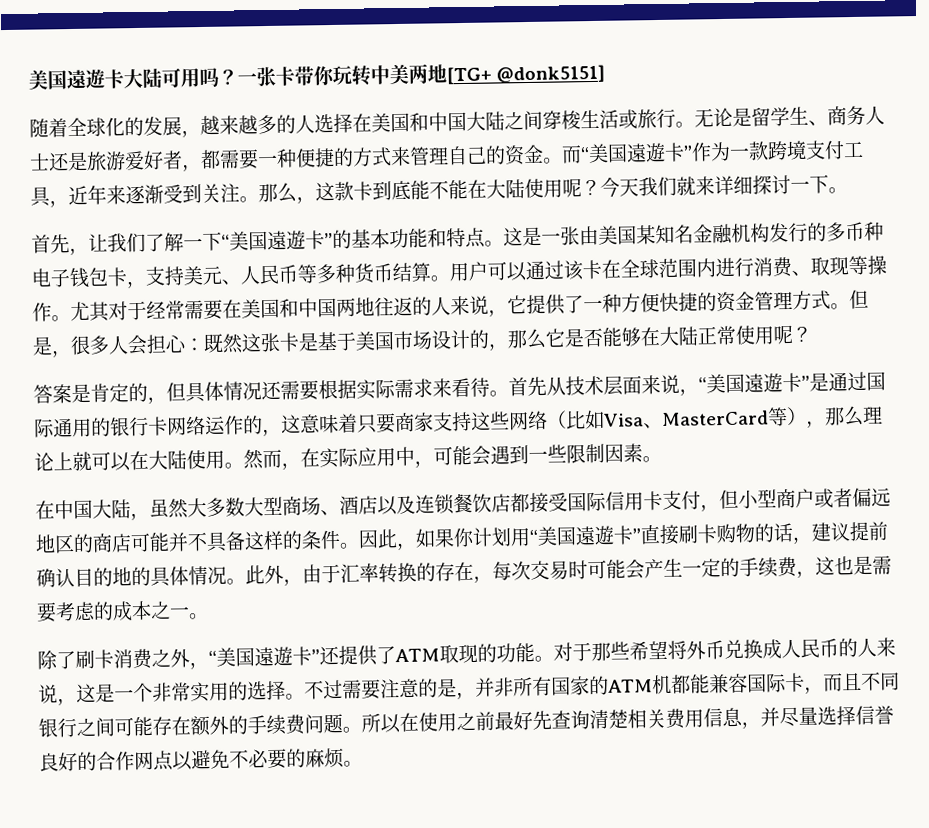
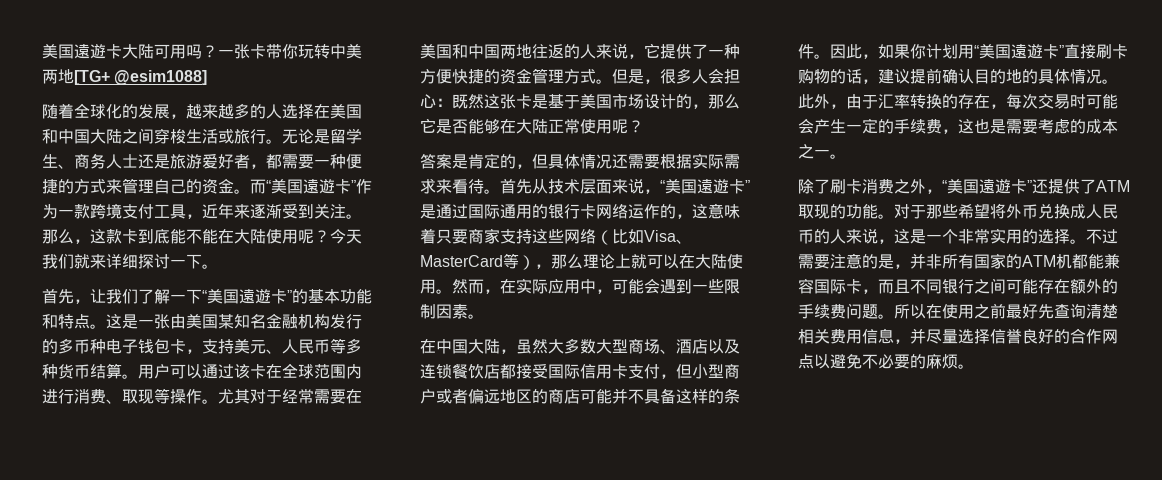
- 一张卡带你玩转中美两地[TG+ @donk5151]
+ 一张卡带你玩转中美两地[TG+ @esim1088]

